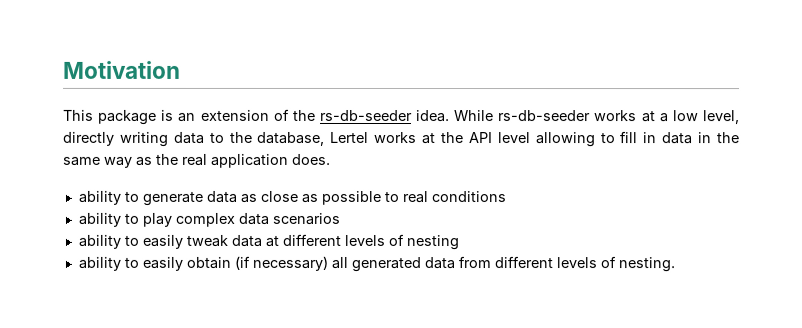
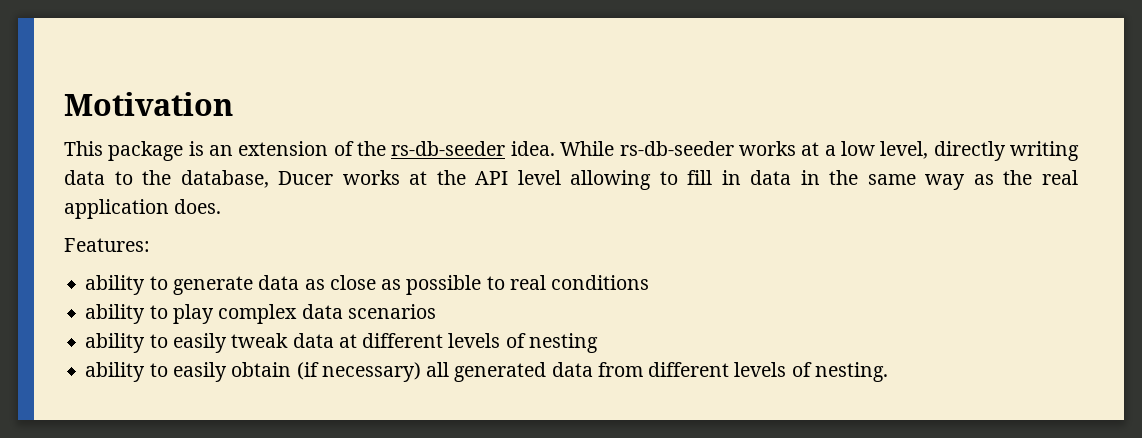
- While rs-db-seeder works at a low level, directly writing data to the database, Lertel works at the API level allowing to fill in data in the same way as the real application does.
+ While rs-db-seeder works at a low level, directly writing data to the database, Ducer works at the API level allowing to fill in data in the same way as the real application does.
+ Features:

